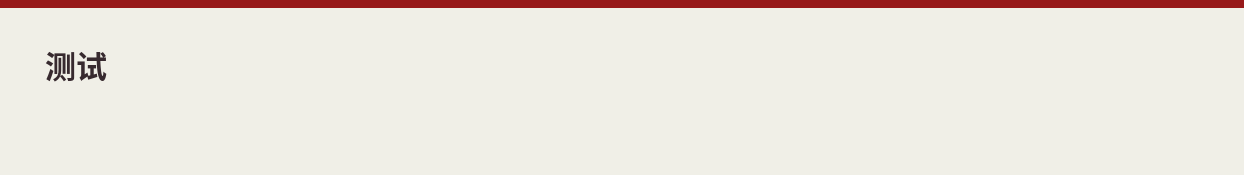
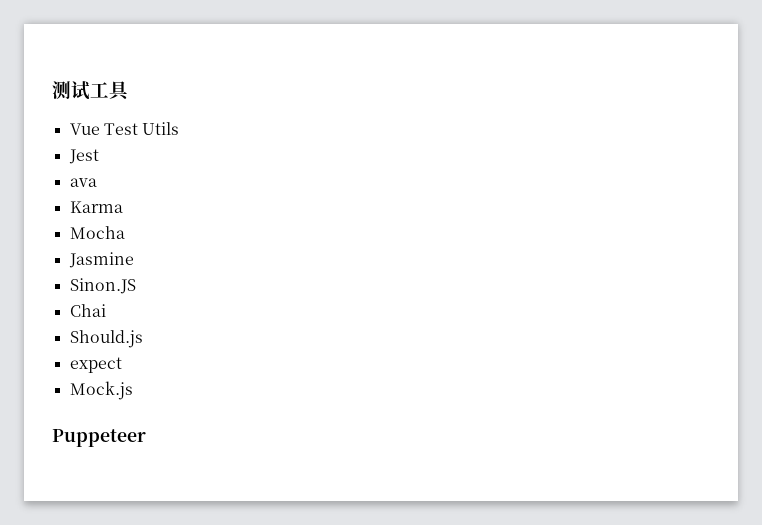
- 测试
+ 测试工具
+ Vue Test Utils
+ Jest
+ ava
+ Karma
+ Mocha
+ Jasmine
+ Sinon.JS
+ Chai
+ Should.js
+ expect
+ Mock.js
+ Puppeteer

